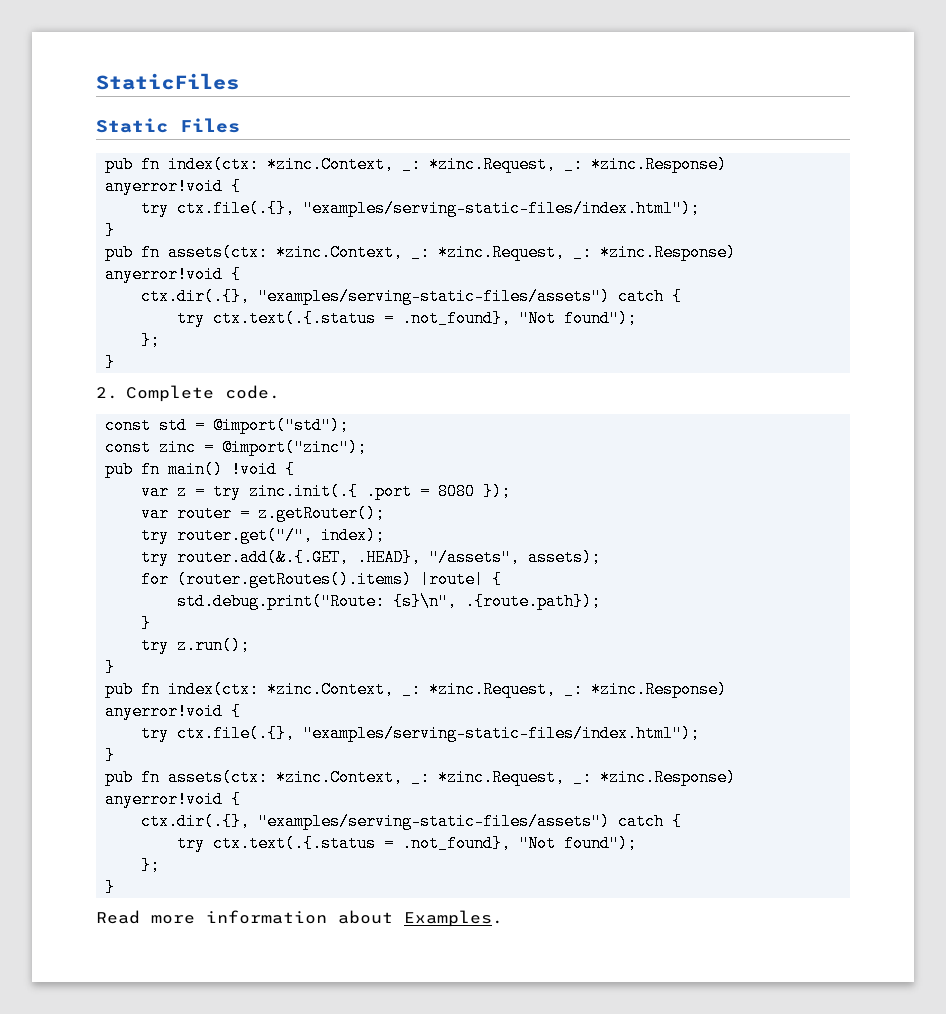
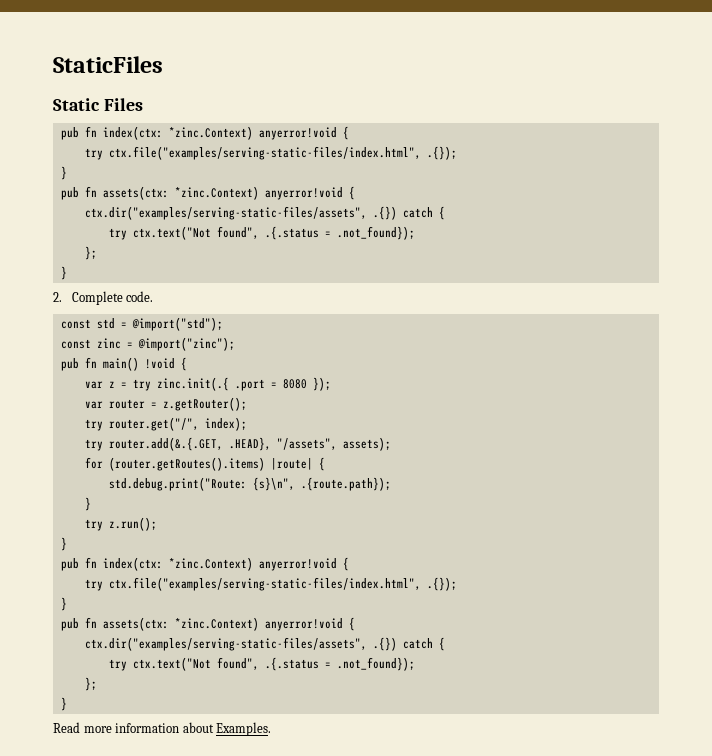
  Static Files
- pub fn index(ctx: *zinc.Context, _: *zinc.Request, _: *zinc.Response) anyerror!void {
- try ctx.file(.{}, "examples/serving-static-files/index.html");
+ pub fn index(ctx: *zinc.Context) anyerror!void {
+ try ctx.file("examples/serving-static-files/index.html", .{});
  }
- pub fn assets(ctx: *zinc.Context, _: *zinc.Request, _: *zinc.Response) anyerror!void {
- ctx.dir(.{}, "examples/serving-static-files/assets") catch {
- try ctx.text(.{.status = .not_found}, "Not found");
+ pub fn assets(ctx: *zinc.Context) anyerror!void {
+ ctx.dir("examples/serving-static-files/assets", .{}) catch {
+ try ctx.text("Not found", .{.status = .not_found});
  try z.run();
  }
- pub fn index(ctx: *zinc.Context, _: *zinc.Request, _: *zinc.Response) anyerror!void {
- try ctx.file(.{}, "examples/serving-static-files/index.html");
+ pub fn index(ctx: *zinc.Context) anyerror!void {
+ try ctx.file("examples/serving-static-files/index.html", .{});
  }
- pub fn assets(ctx: *zinc.Context, _: *zinc.Request, _: *zinc.Response) anyerror!void {
- ctx.dir(.{}, "examples/serving-static-files/assets") catch {
- try ctx.text(.{.status = .not_found}, "Not found");
+ pub fn assets(ctx: *zinc.Context) anyerror!void {
+ ctx.dir("examples/serving-static-files/assets", .{}) catch {
+ try ctx.text("Not found", .{.status = .not_found});

